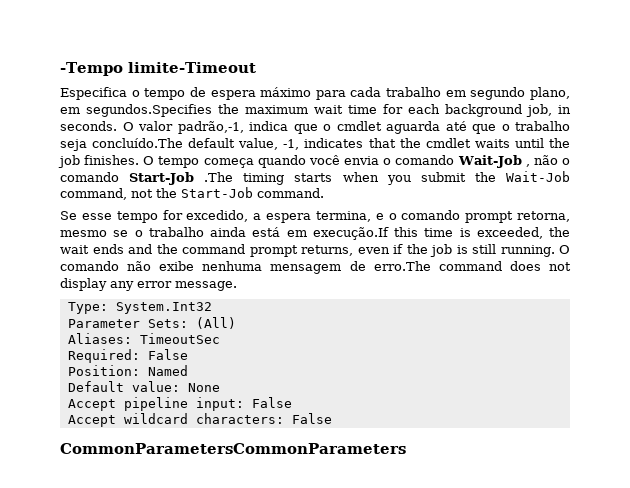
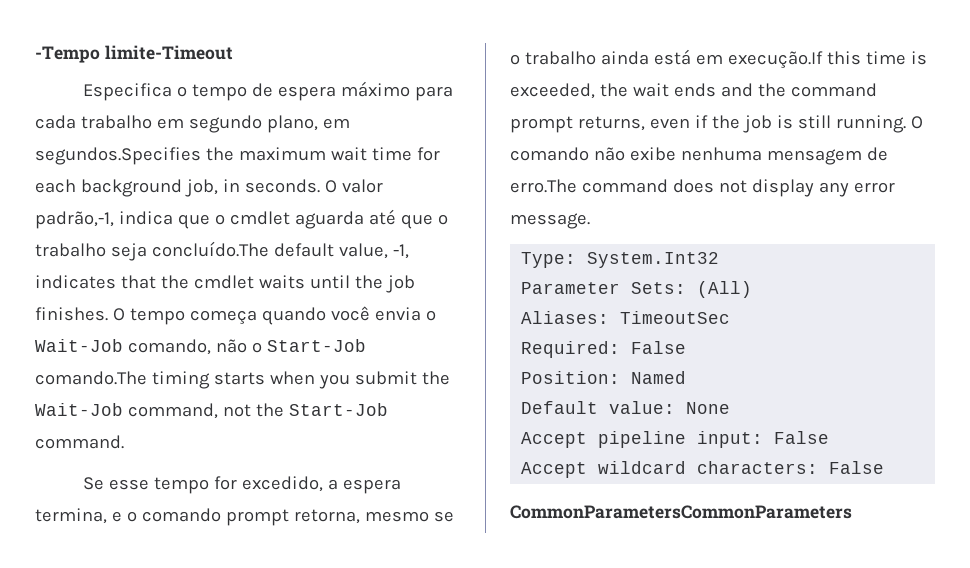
- O tempo começa quando você envia o comando Wait-Job , não o comando Start-Job .The timing starts when you submit the Wait-Job command, not the Start-Job command.
+ O tempo começa quando você envia o Wait-Job comando, não o Start-Job comando.The timing starts when you submit the Wait-Job command, not the Start-Job command.

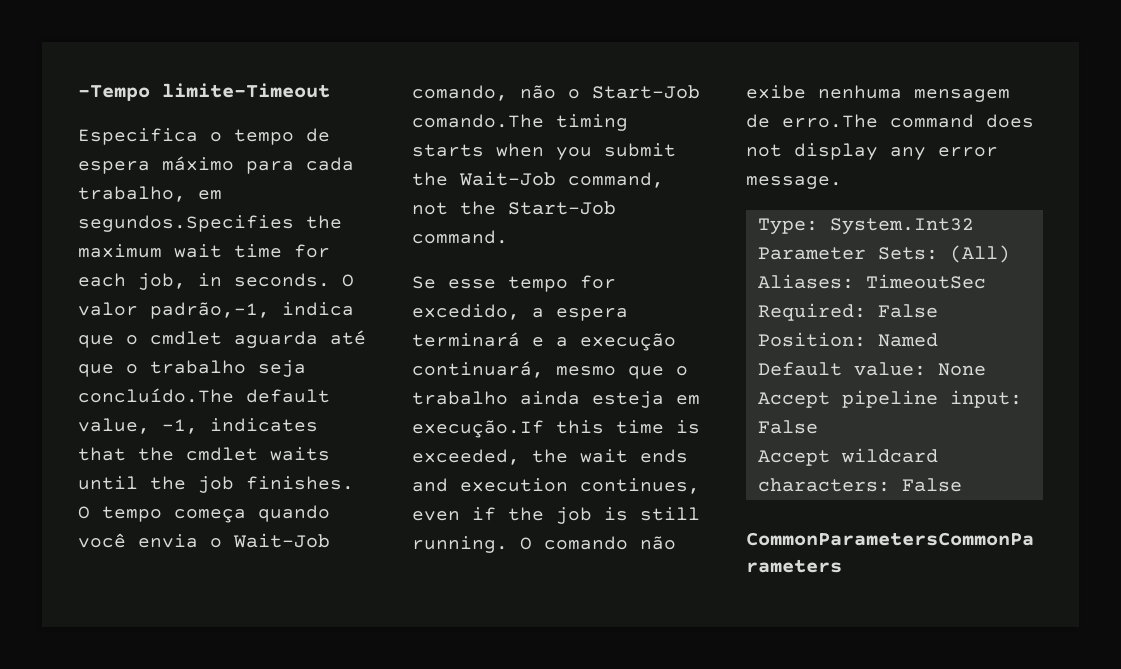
- Especifica o tempo de espera máximo para cada trabalho em segundo plano, em segundos.Specifies the maximum wait time for each background job, in seconds.
+ Especifica o tempo de espera máximo para cada trabalho, em segundos.Specifies the maximum wait time for each job, in seconds.
- Se esse tempo for excedido, a espera termina, e o comando prompt retorna, mesmo se o trabalho ainda está em execução.If this time is exceeded, the wait ends and the command prompt returns, even if the job is still running.
+ Se esse tempo for excedido, a espera terminará e a execução continuará, mesmo que o trabalho ainda esteja em execução.If this time is exceeded, the wait ends and execution continues, even if the job is still running.

